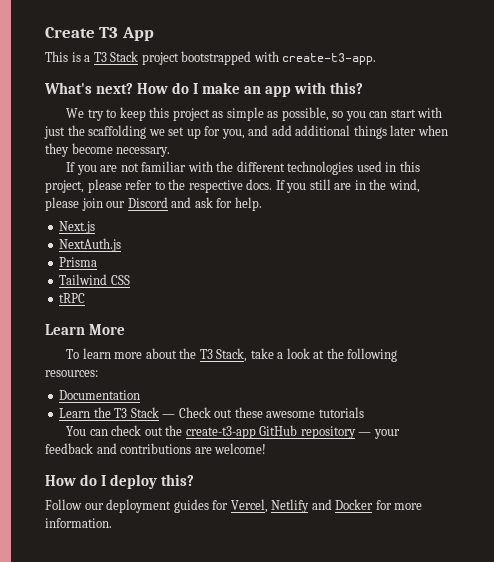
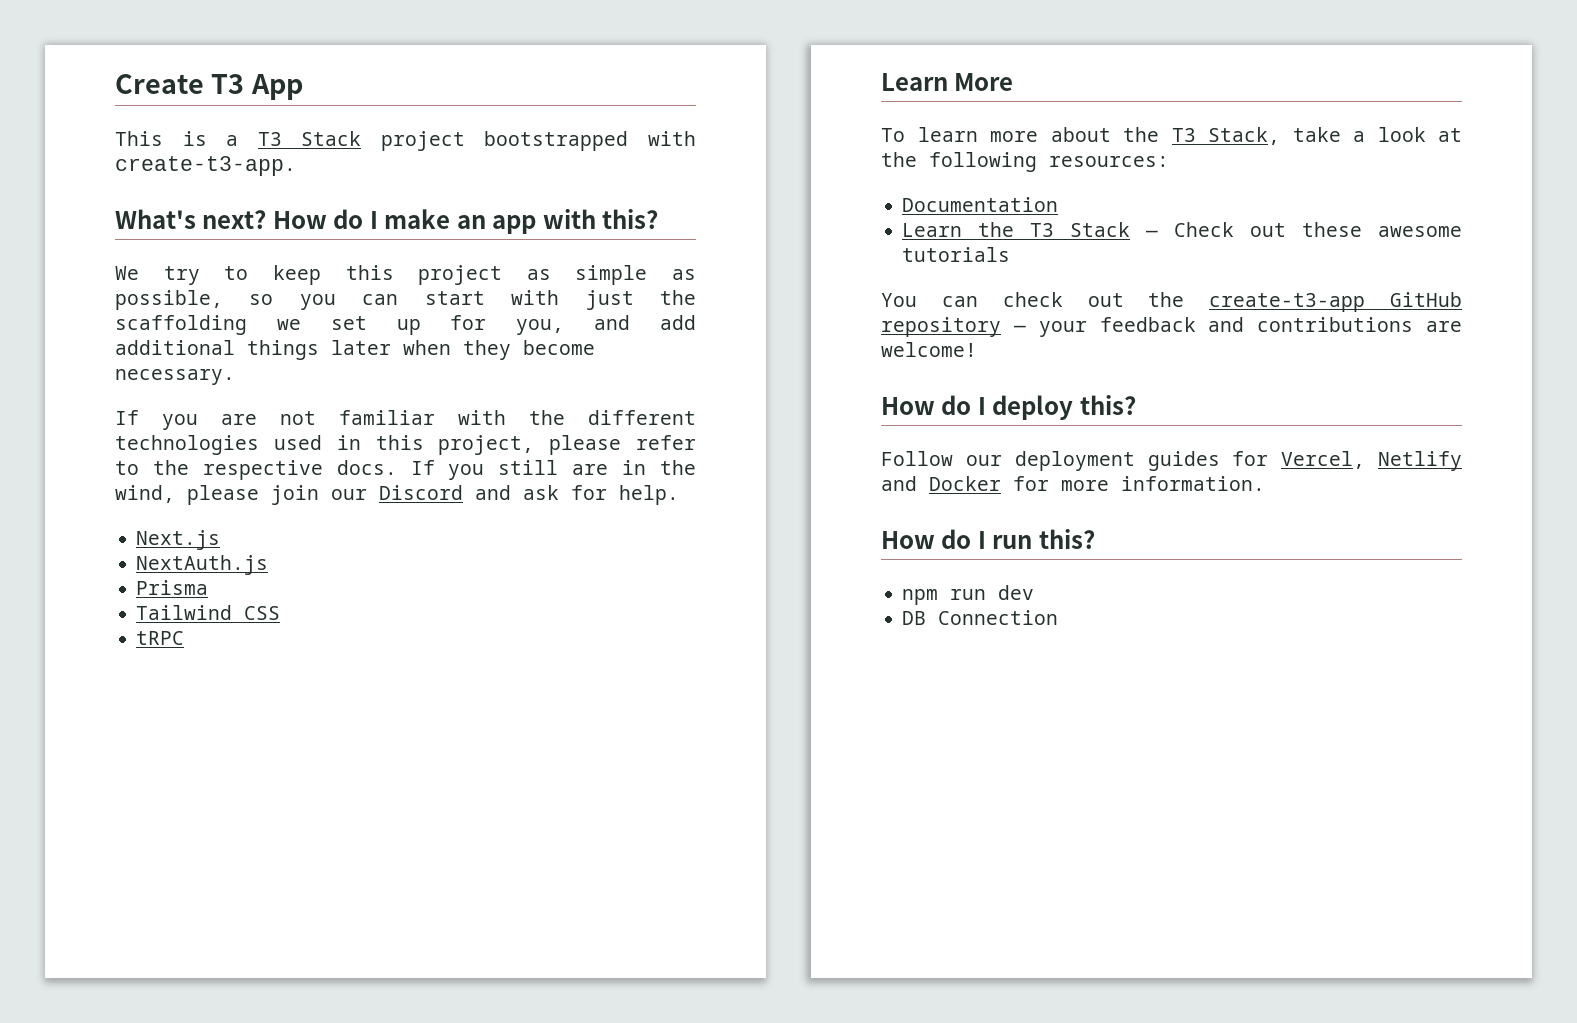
+ How do I run this?
+ npm run dev
+ DB Connection

